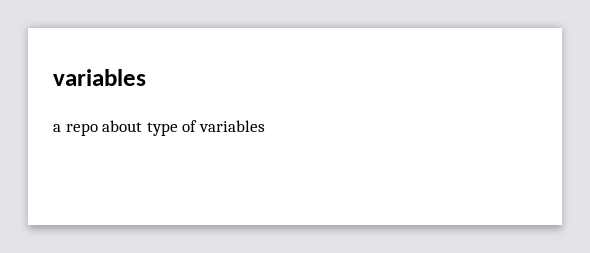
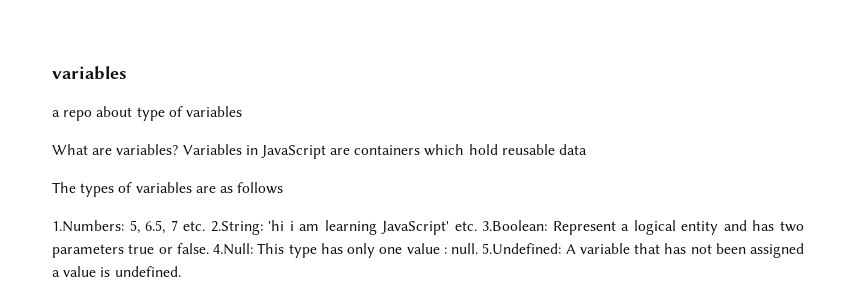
+ What are variables? Variables in JavaScript are containers which hold reusable data
+ The types of variables are as follows
+ 1.Numbers: 5, 6.5, 7 etc. 2.String: 'hi i am learning JavaScript' etc. 3.Boolean: Represent a logical entity and has two parameters true or false. 4.Null: This type has only one value : null. 5.Undefined: A variable that has not been assigned a value is undefined.

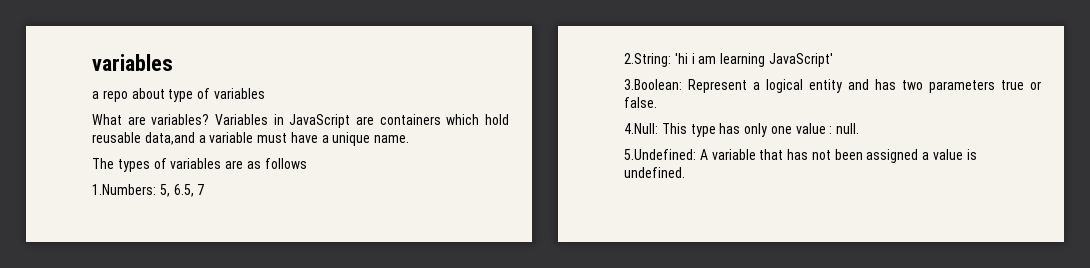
- Variables in JavaScript are containers which hold reusable data
+ Variables in JavaScript are containers which hold reusable data,and a variable must have a unique name.
- 1.Numbers: 5, 6.5, 7 etc. 2.String: 'hi i am learning JavaScript' etc. 3.Boolean: Represent a logical entity and has two parameters true or false. 4.Null: This type has only one value : null. 5.Undefined: A variable that has not been assigned a value is undefined.
+ 1.Numbers: 5, 6.5, 7
+ 2.String: 'hi i am learning JavaScript'
+ 3.Boolean: Represent a logical entity and has two parameters true or false.
+ 4.Null: This type has only one value : null.
+ 5.Undefined: A variable that has not been assigned a value is undefined.

